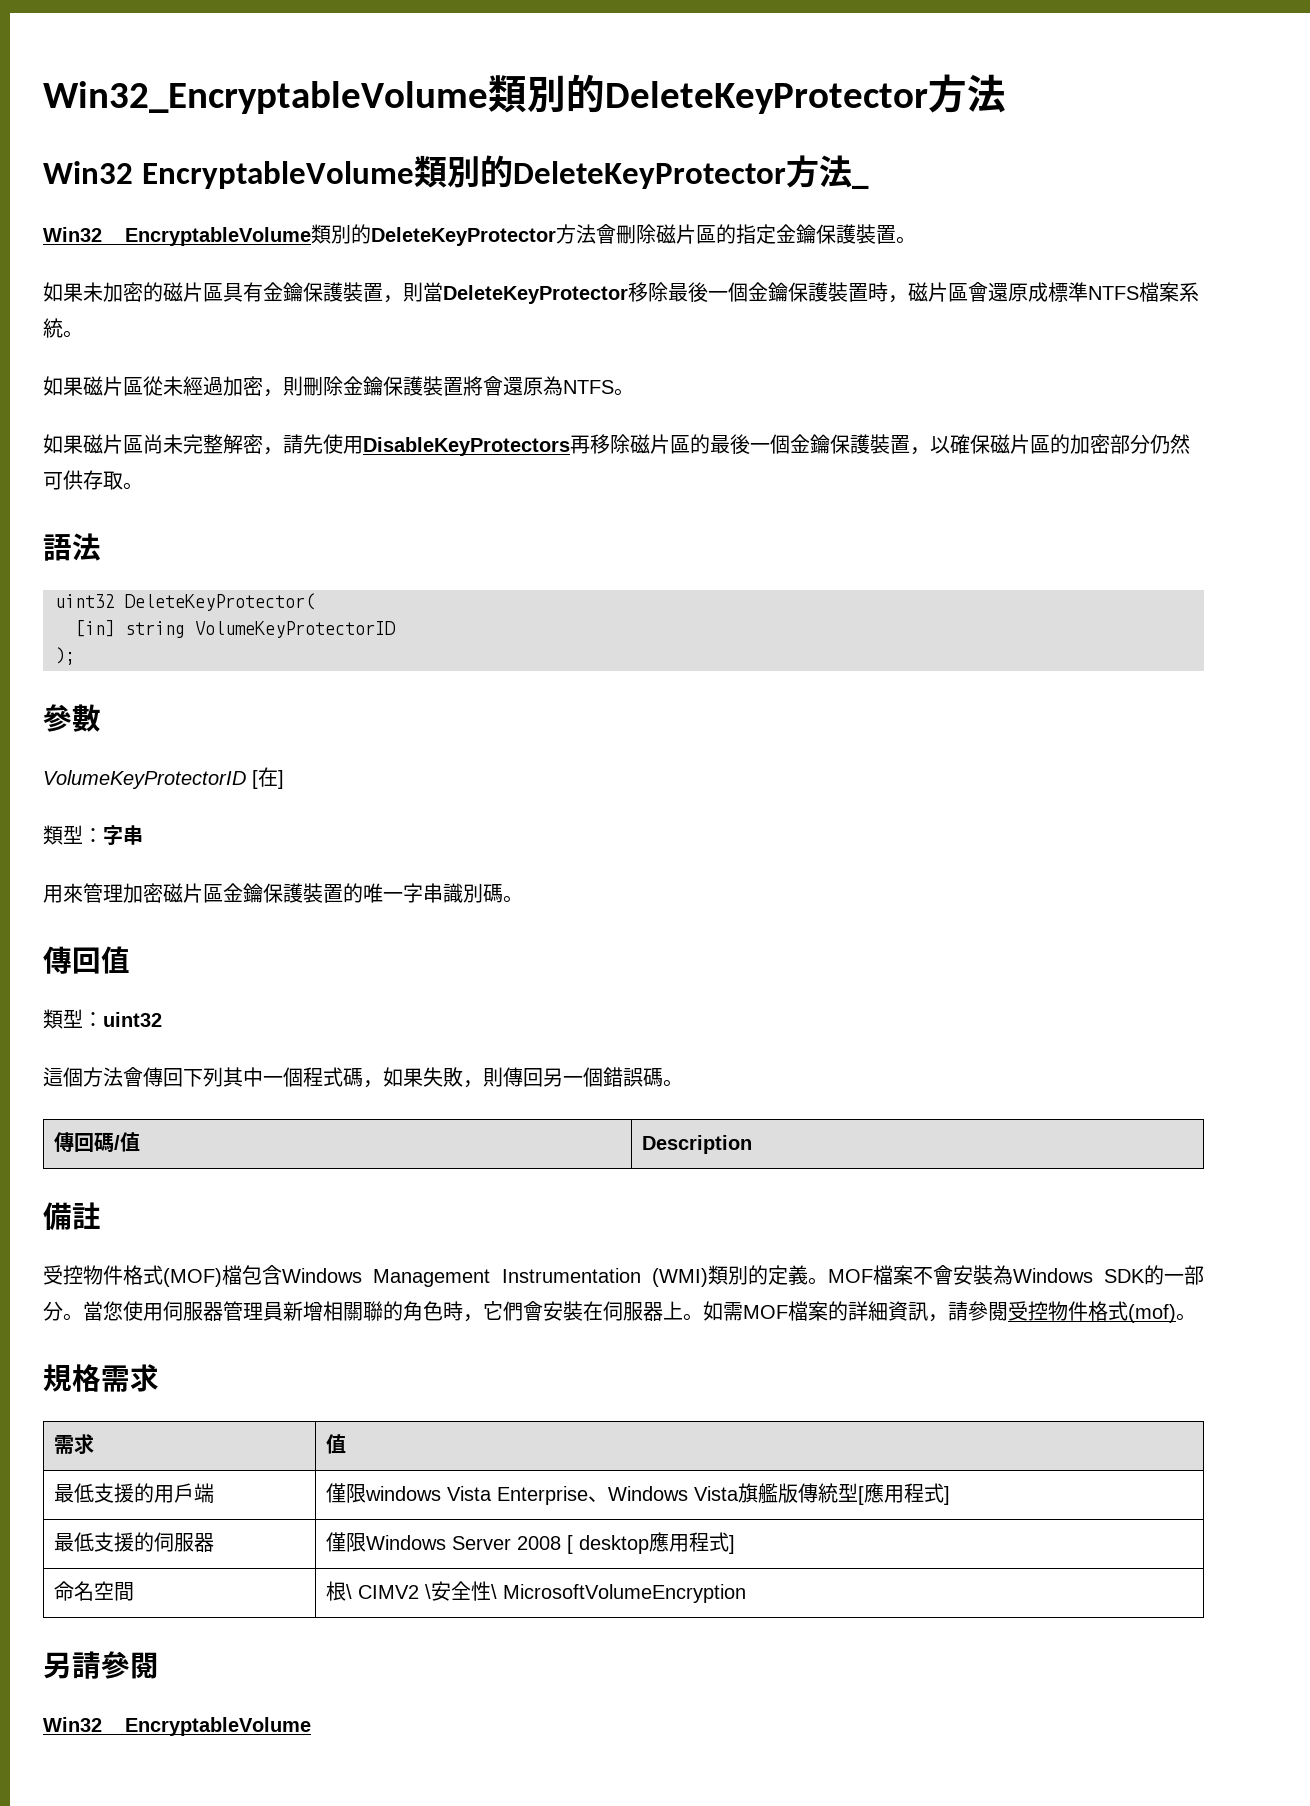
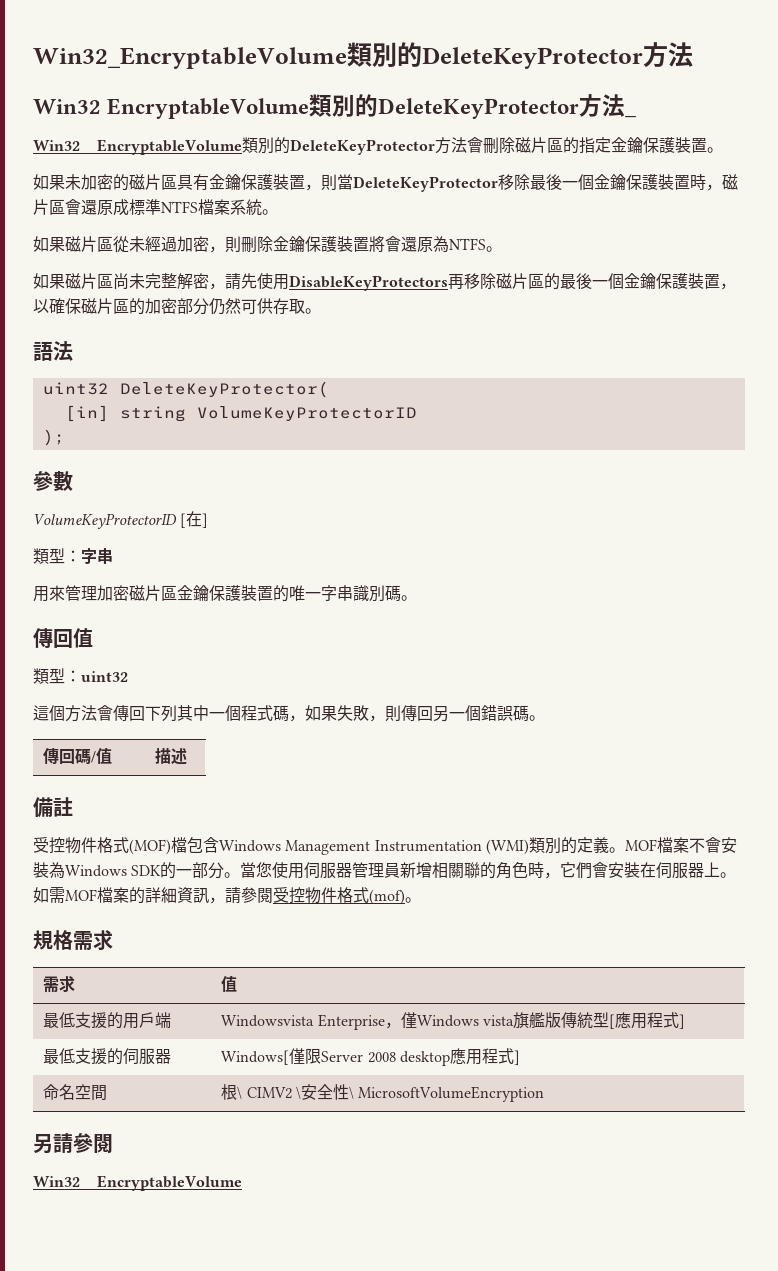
- 傳回碼/值 | Description
+ 傳回碼/值 | 描述
- 最低支援的用戶端 | 僅限windows Vista Enterprise、Windows Vista旗艦版傳統型[應用程式]
+ 最低支援的用戶端 | Windowsvista Enterprise，僅Windows vista旗艦版傳統型[應用程式]
- 最低支援的伺服器 | 僅限Windows Server 2008 [ desktop應用程式]
+ 最低支援的伺服器 | Windows[僅限Server 2008 desktop應用程式]

